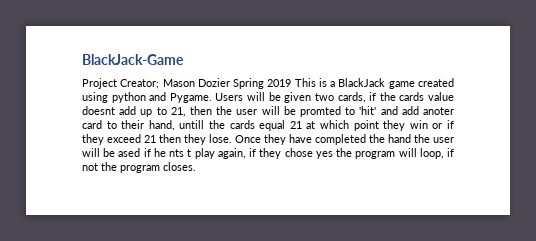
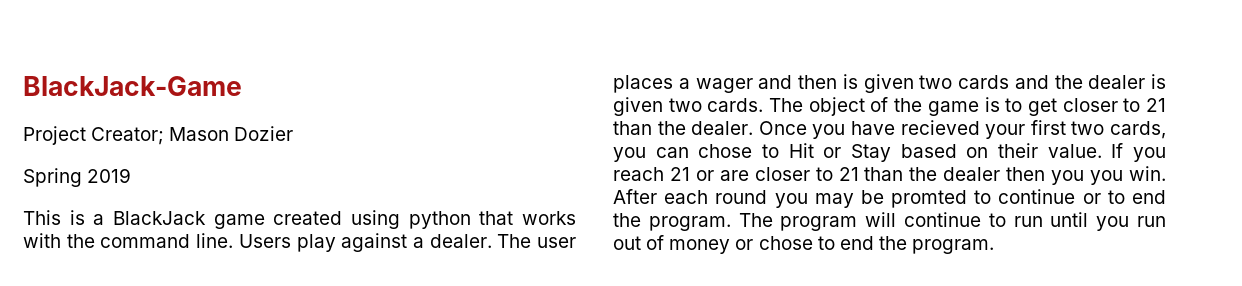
- Project Creator; Mason Dozier Spring 2019 This is a BlackJack game created using python and Pygame. Users will be given two cards, if the cards value doesnt add up to 21, then the user will be promted to 'hit' and add anoter card to their hand, untill the cards equal 21 at which point they win or if they exceed 21 then they lose. Once they have completed the hand the user will be ased if he nts t play again, if they chose yes the program will loop, if not the program closes.
+ Project Creator; Mason Dozier
+ Spring 2019
+ This is a BlackJack game created using python that works with the command line. Users play against a dealer. The user places a wager and then is given two cards and the dealer is given two cards. The object of the game is to get closer to 21 than the dealer. Once you have recieved your first two cards, you can chose to Hit or Stay based on their value. If you reach 21 or are closer to 21 than the dealer then you you win. After each round you may be promted to continue or to end the program. The program will continue to run until you run out of money or chose to end the program.

